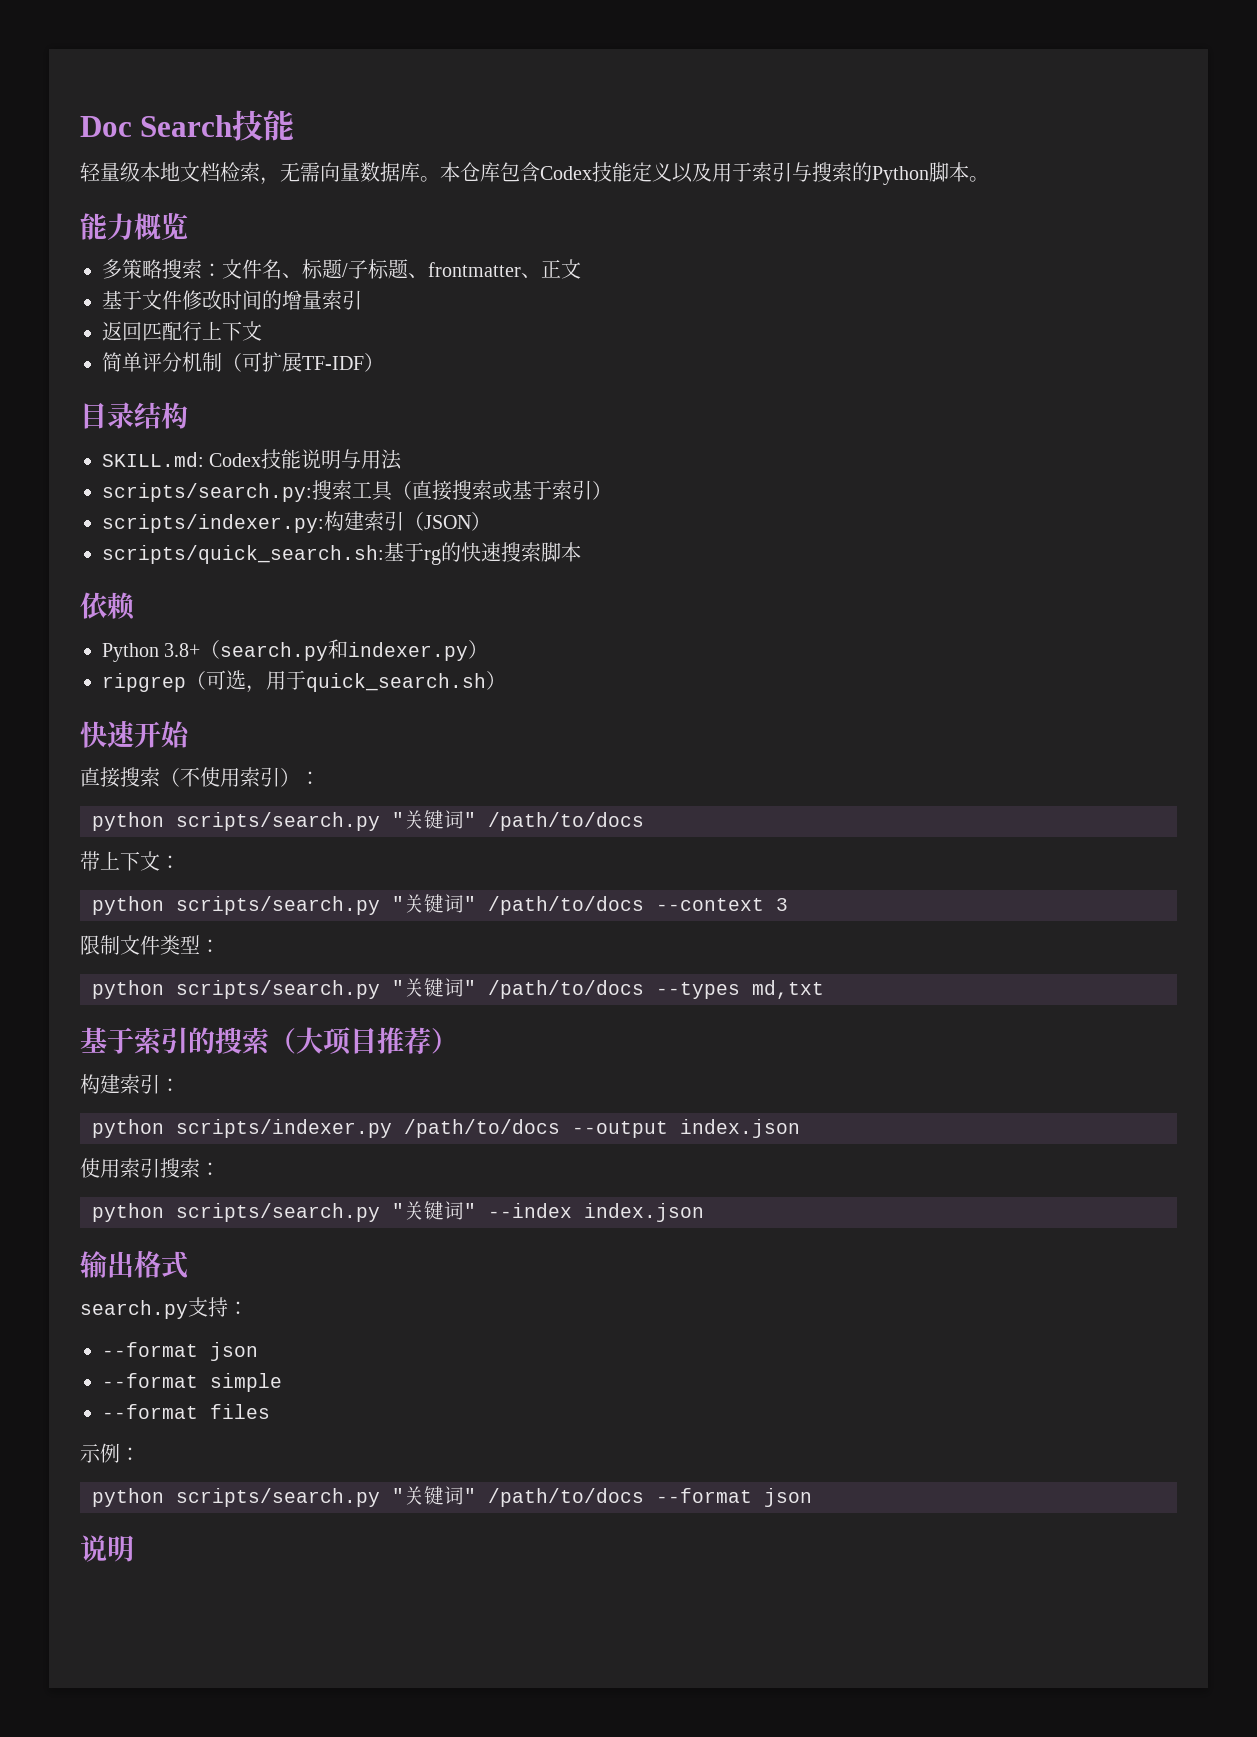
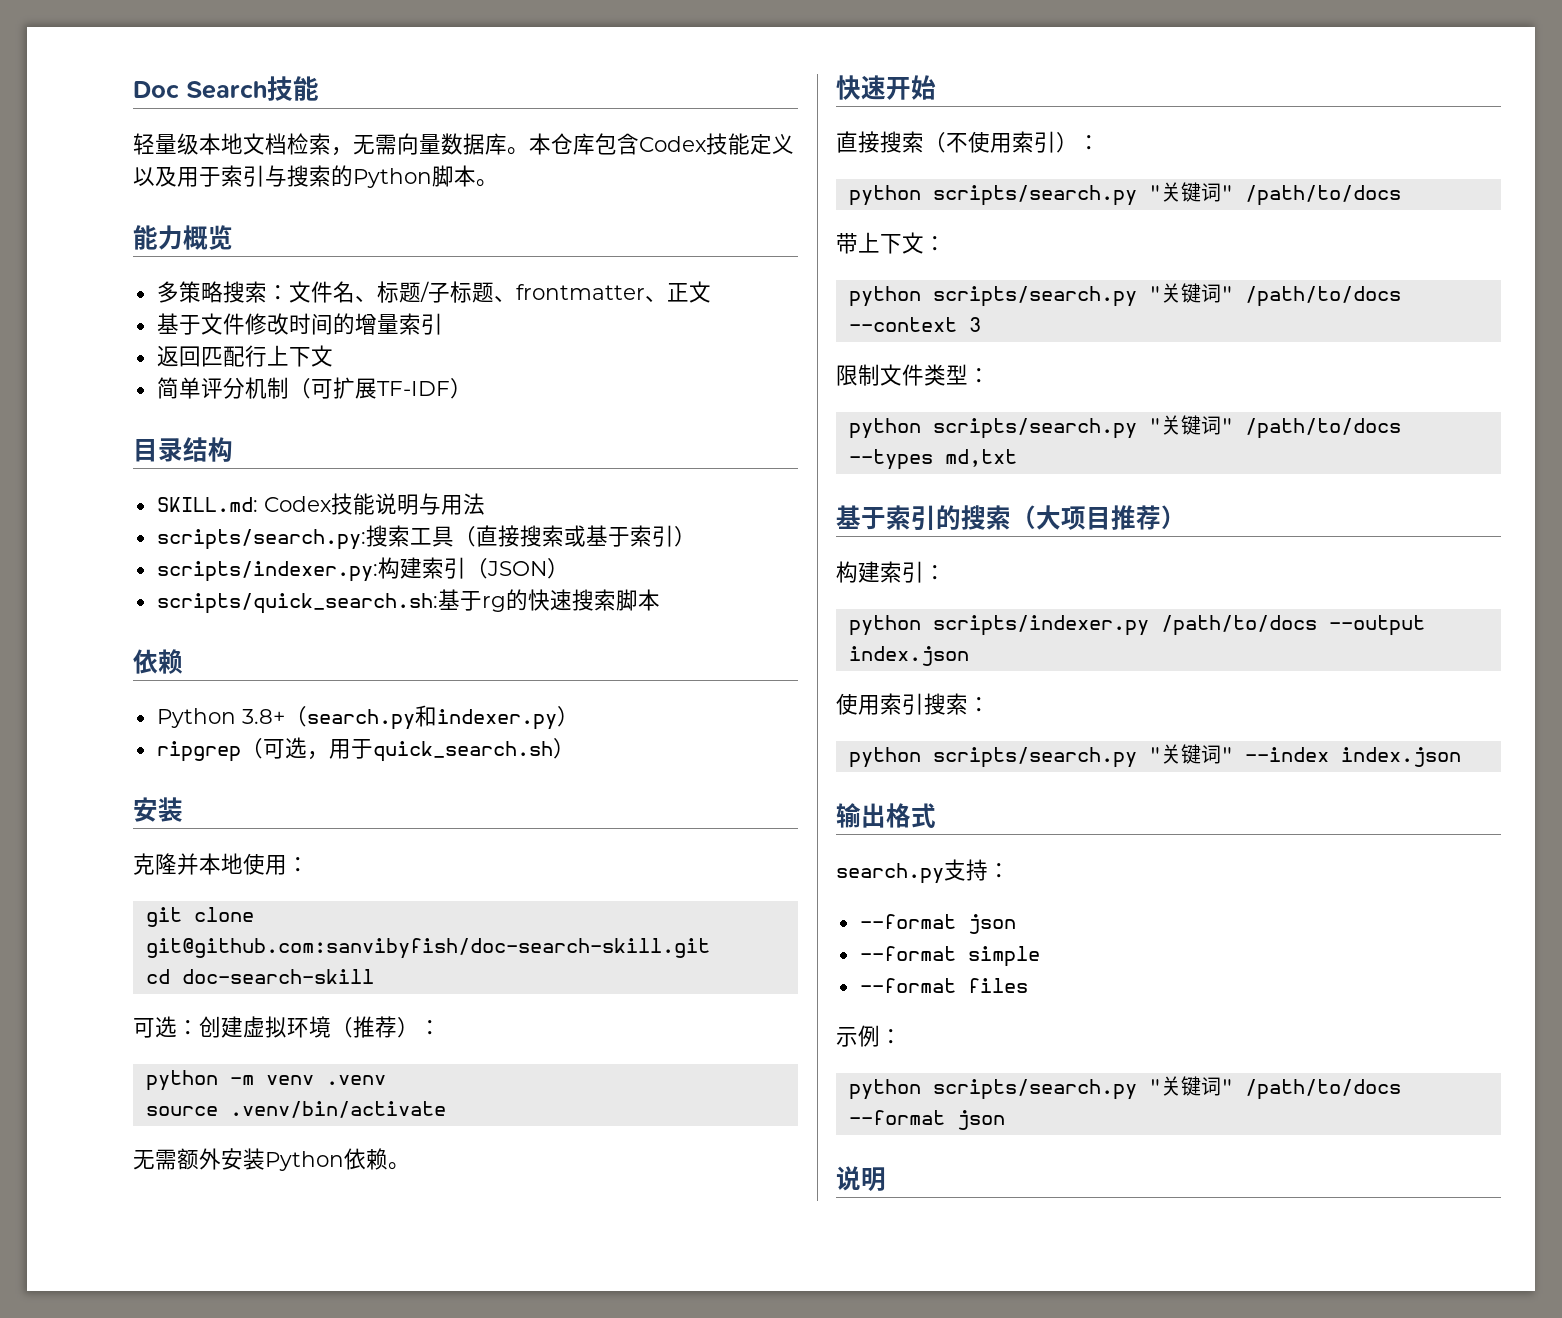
  ripgrep（可选，用于quick_search.sh）
+ 安装
+ 克隆并本地使用：
+ git clone git@github.com:sanvibyfish/doc-search-skill.git
+ cd doc-search-skill
+ 可选：创建虚拟环境（推荐）：
+ python -m venv .venv
+ source .venv/bin/activate
+ 无需额外安装Python依赖。

